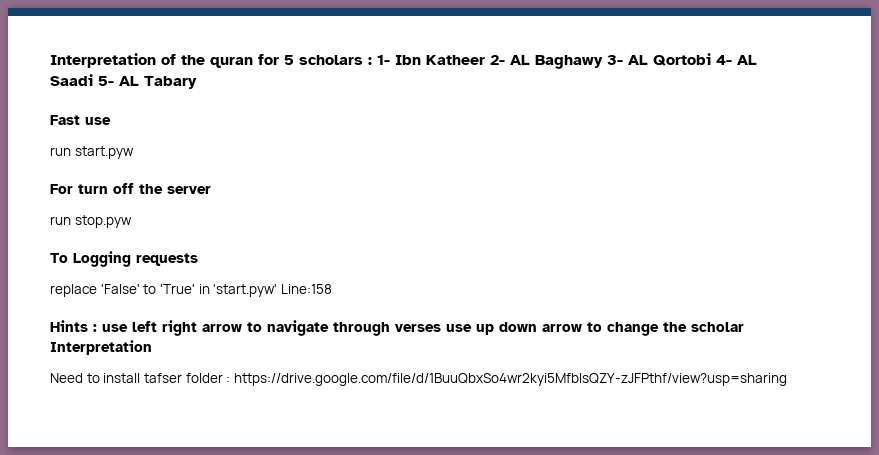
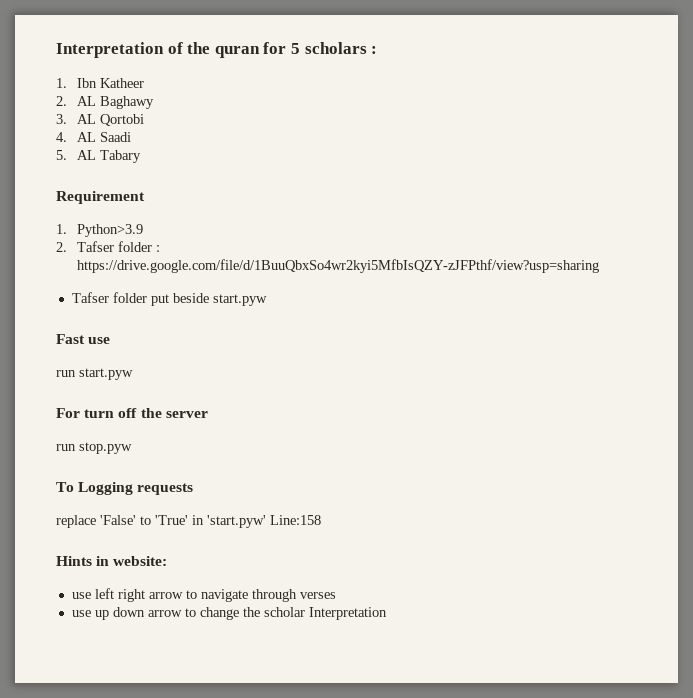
- Interpretation of the quran for 5 scholars : 1- Ibn Katheer 2- AL Baghawy 3- AL Qortobi 4- AL Saadi 5- AL Tabary
+ Interpretation of the quran for 5 scholars :
+ 1. Ibn Katheer
+ 2. AL Baghawy
+ 3. AL Qortobi
+ 4. AL Saadi
+ 5. AL Tabary
+ Requirement
+ 1. Python>3.9
+ 2. Tafser folder : https://drive.google.com/file/d/1BuuQbxSo4wr2kyi5MfbIsQZY-zJFPthf/view?usp=sharing
+ Tafser folder put beside start.pyw
- Hints : use left right arrow to navigate through verses use up down arrow to change the scholar Interpretation
+ Hints in website:
+ use left right arrow to navigate through verses
+ use up down arrow to change the scholar Interpretation
- Need to install tafser folder : https://drive.google.com/file/d/1BuuQbxSo4wr2kyi5MfbIsQZY-zJFPthf/view?usp=sharing

